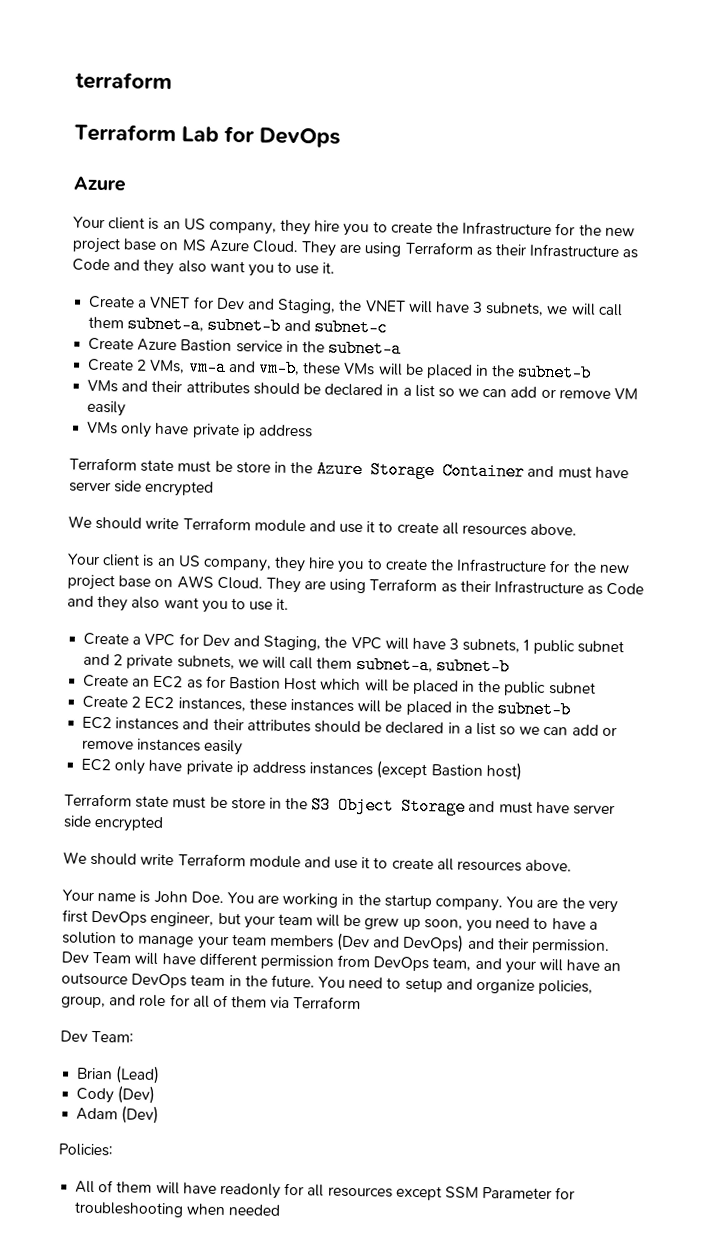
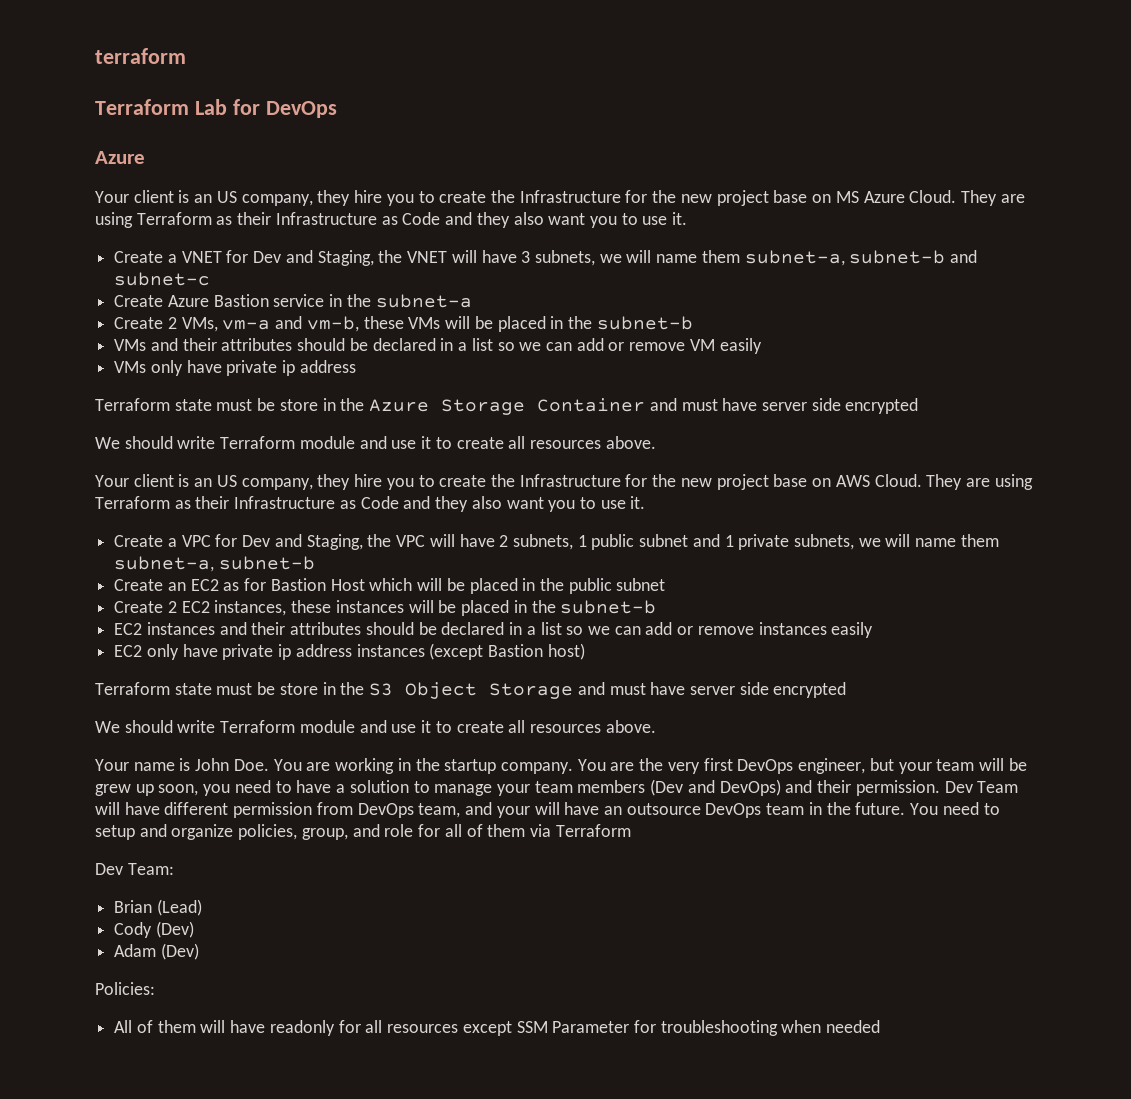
- Create a VNET for Dev and Staging, the VNET will have 3 subnets, we will call them subnet-a, subnet-b and subnet-c
+ Create a VNET for Dev and Staging, the VNET will have 3 subnets, we will name them subnet-a, subnet-b and subnet-c
- Create a VPC for Dev and Staging, the VPC will have 3 subnets, 1 public subnet and 2 private subnets, we will call them subnet-a, subnet-b
+ Create a VPC for Dev and Staging, the VPC will have 2 subnets, 1 public subnet and 1 private subnets, we will name them subnet-a, subnet-b

